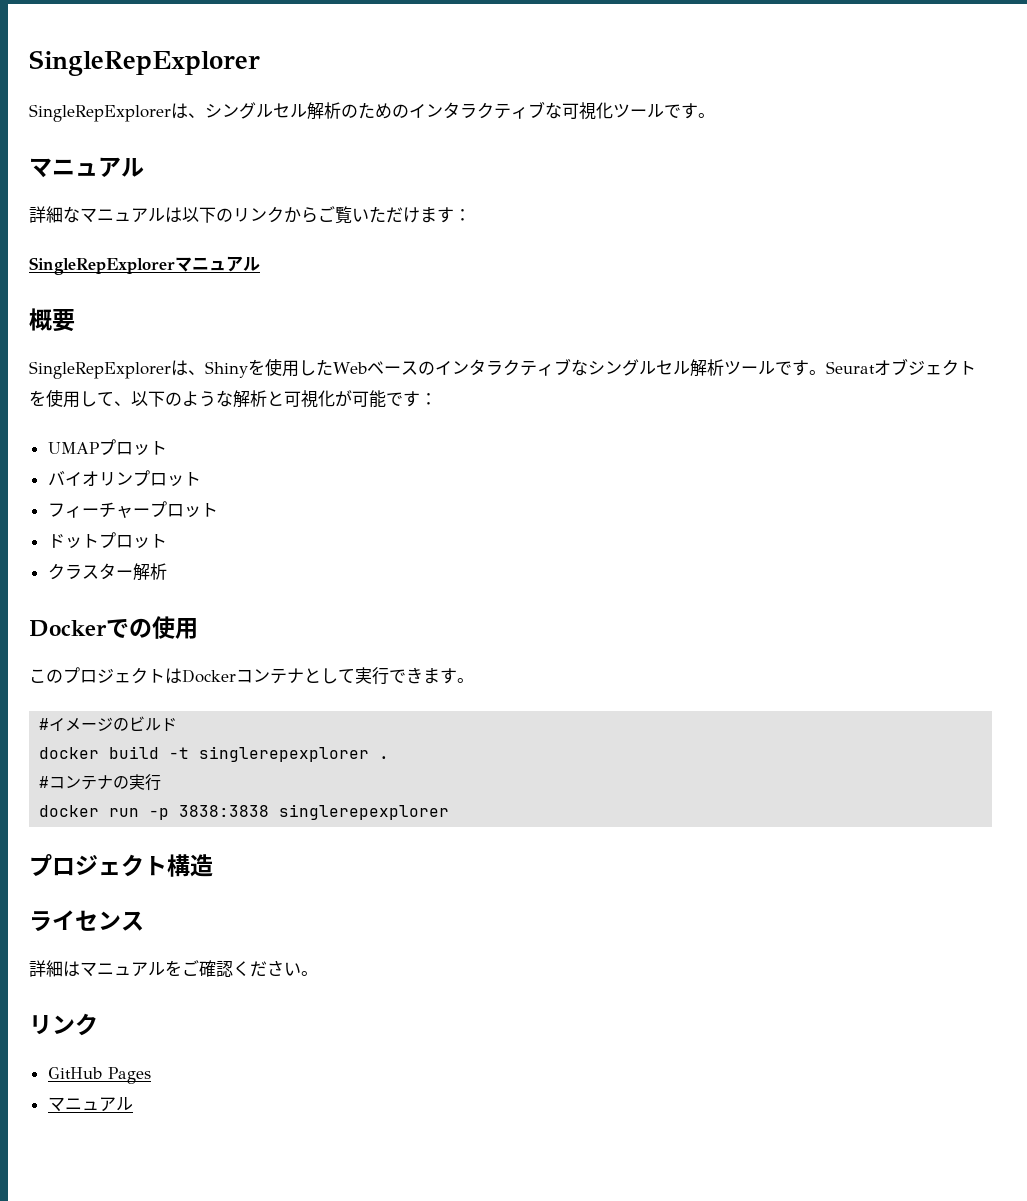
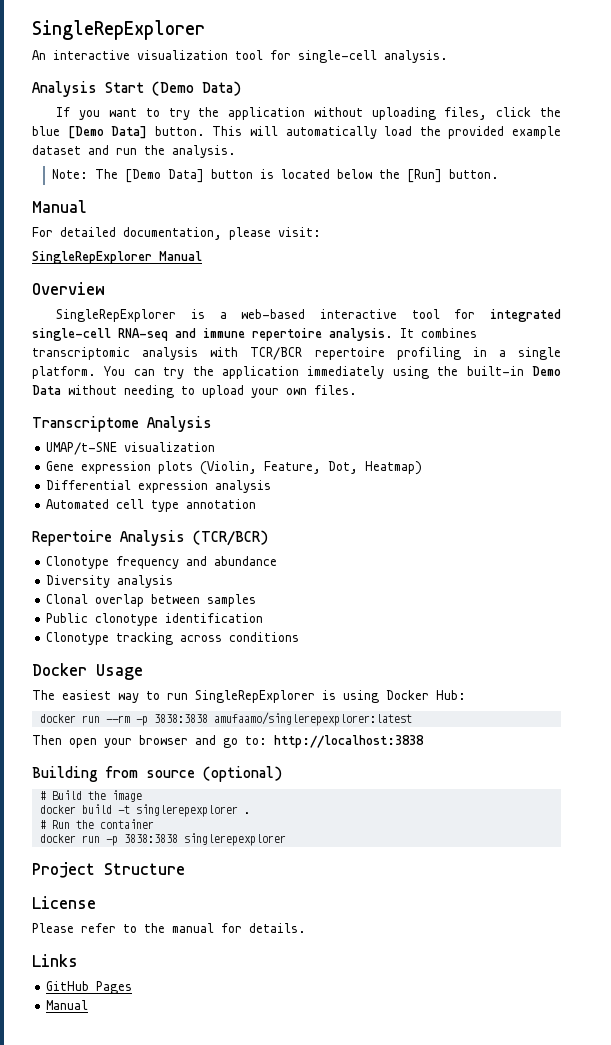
- SingleRepExplorerは、シングルセル解析のためのインタラクティブな可視化ツールです。
- マニュアル
- 詳細なマニュアルは以下のリンクからご覧いただけます：
- SingleRepExplorerマニュアル
- 概要
- SingleRepExplorerは、Shinyを使用したWebベースのインタラクティブなシングルセル解析ツールです。Seuratオブジェクトを使用して、以下のような解析と可視化が可能です：
- UMAPプロット
- バイオリンプロット
- フィーチャープロット
- ドットプロット
- クラスター解析
- Dockerでの使用
- このプロジェクトはDockerコンテナとして実行できます。
- #イメージのビルド
+ An interactive visualization tool for single-cell analysis.
+ Analysis Start (Demo Data)
+ If you want to try the application without uploading files, click the blue [Demo Data] button. This will automatically load the provided example dataset and run the analysis.
+ Note: The [Demo Data] button is located below the [Run] button.
+ Manual
+ For detailed documentation, please visit:
+ SingleRepExplorer Manual
+ Overview
+ SingleRepExplorer is a web-based interactive tool for integrated single-cell RNA-seq and immune repertoire analysis. It combines transcriptomic analysis with TCR/BCR repertoire profiling in a single platform. You can try the application immediately using the built-in Demo Data without needing to upload your own files.
+ Transcriptome Analysis
+ UMAP/t-SNE visualization
+ Gene expression plots (Violin, Feature, Dot, Heatmap)
+ Differential expression analysis
+ Automated cell type annotation
+ Repertoire Analysis (TCR/BCR)
+ Clonotype frequency and abundance
+ Diversity analysis
+ Clonal overlap between samples
+ Public clonotype identification
+ Clonotype tracking across conditions
+ Docker Usage
+ The easiest way to run SingleRepExplorer is using Docker Hub:
+ docker run --rm -p 3838:3838 amufaamo/singlerepexplorer:latest
+ Then open your browser and go to: http://localhost:3838
+ Building from source (optional)
+ # Build the image
- #コンテナの実行
+ # Run the container
- プロジェクト構造
- ライセンス
- 詳細はマニュアルをご確認ください。
- リンク
+ Project Structure
+ License
+ Please refer to the manual for details.
+ Links
  GitHub Pages
- マニュアル
+ Manual

